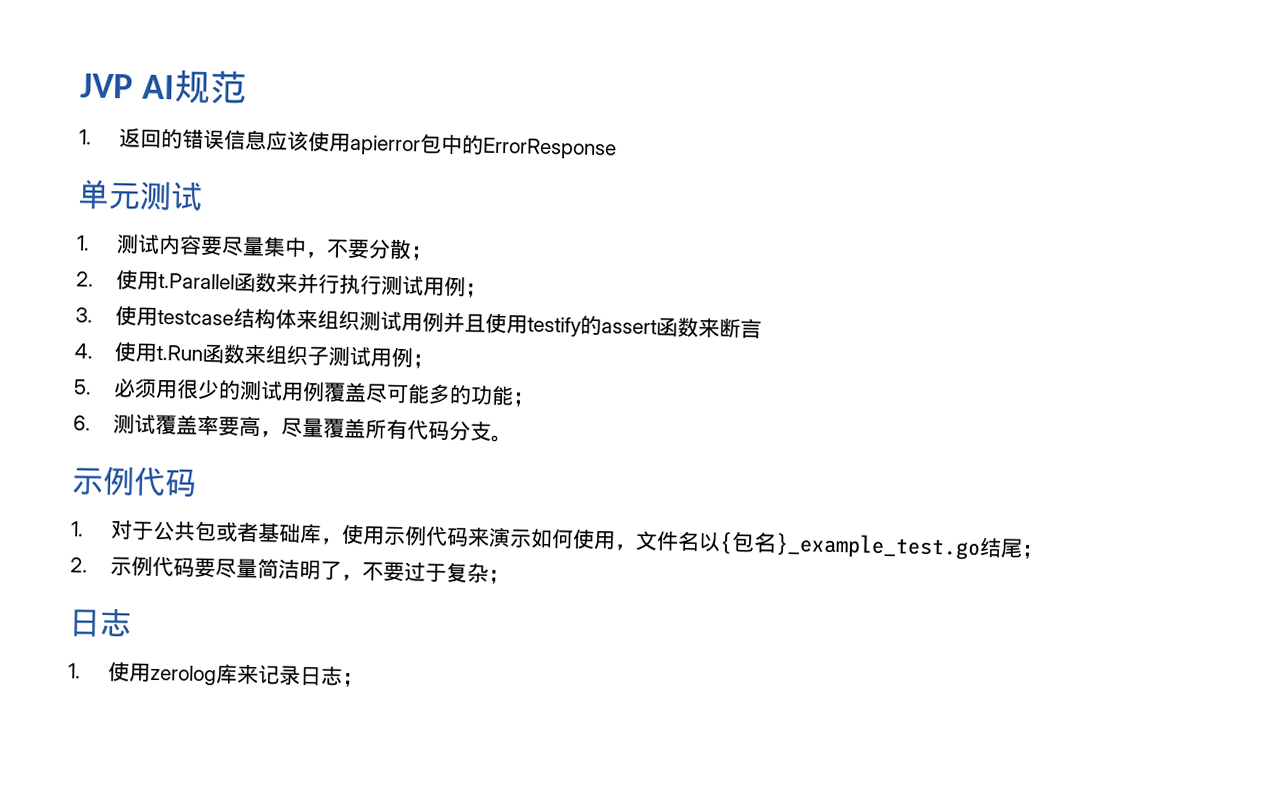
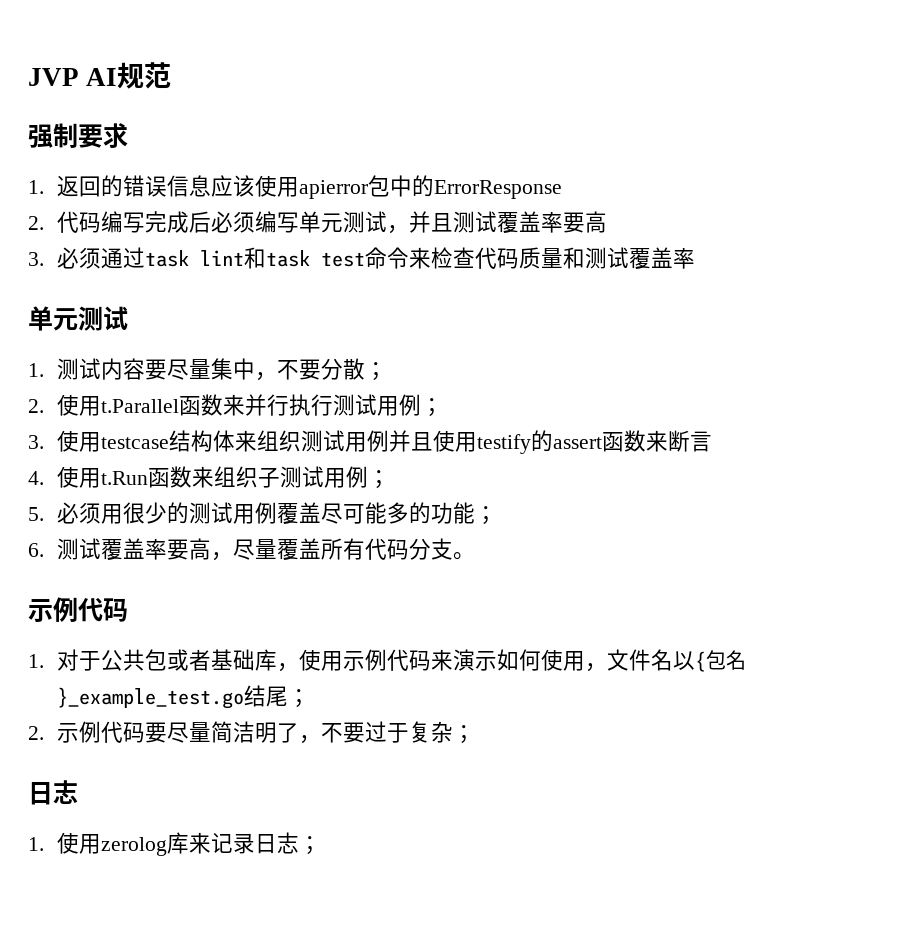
+ 强制要求
+ 2.代码编写完成后必须编写单元测试，并且测试覆盖率要高
+ 3.必须通过task lint和task test命令来检查代码质量和测试覆盖率

